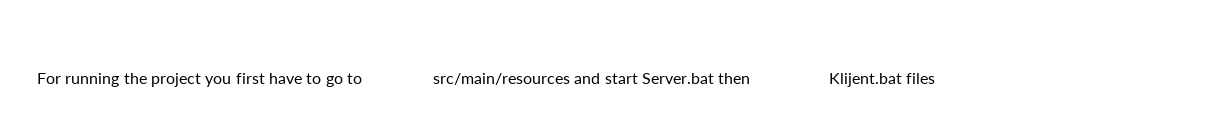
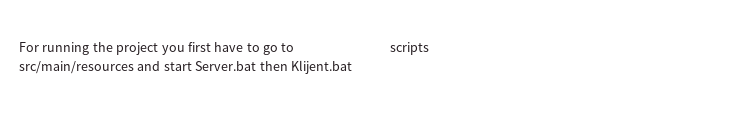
- For running the project you first have to go to src/main/resources and start Server.bat then Klijent.bat files
+ For running the project you first have to go to src/main/resources and start Server.bat then Klijent.bat scripts

